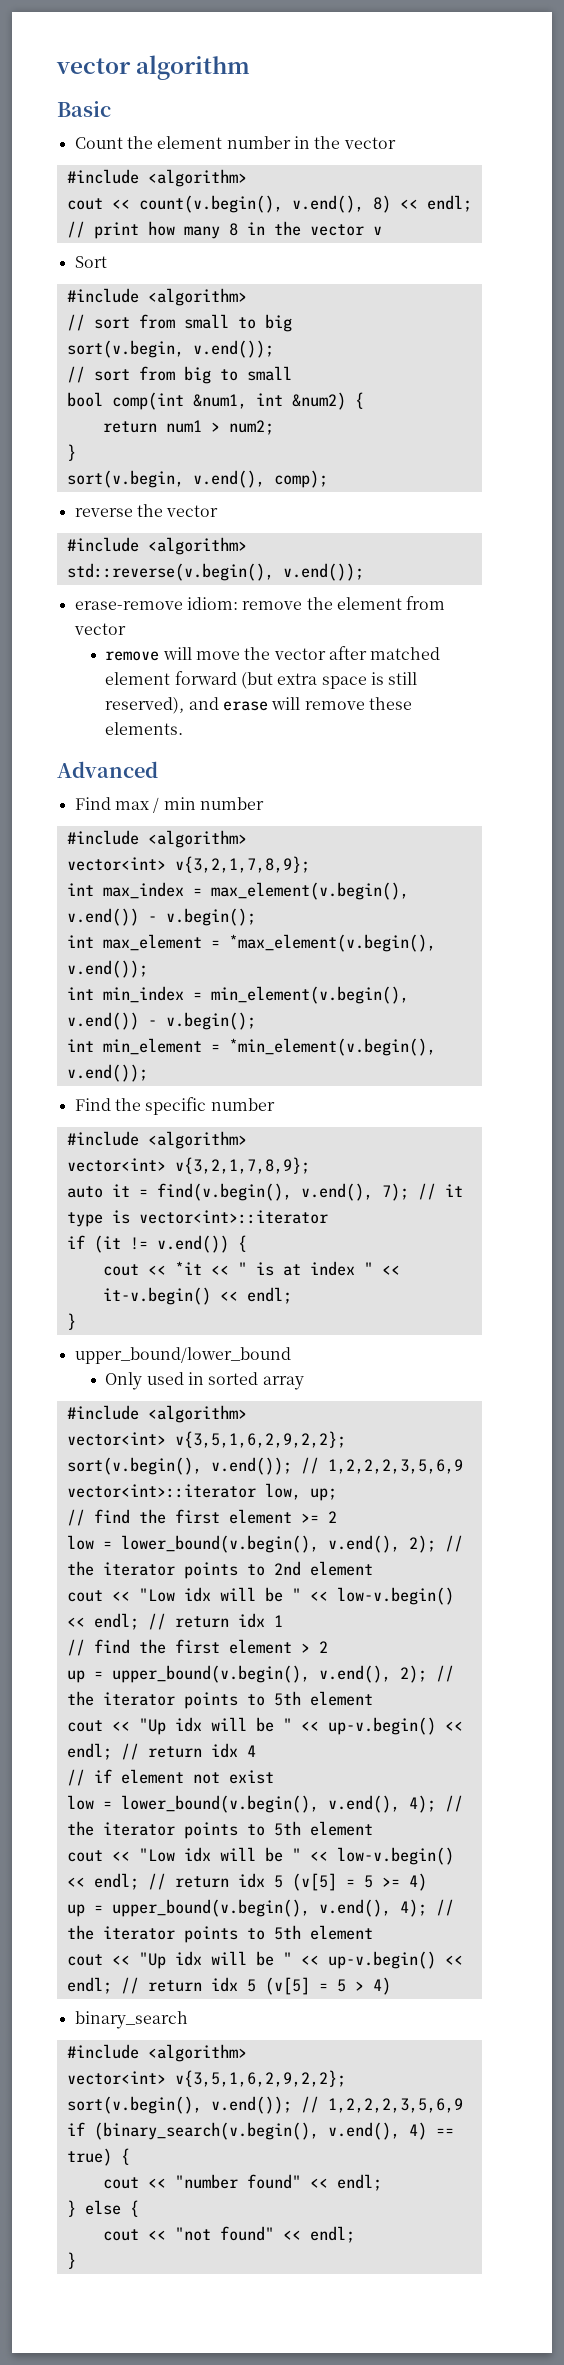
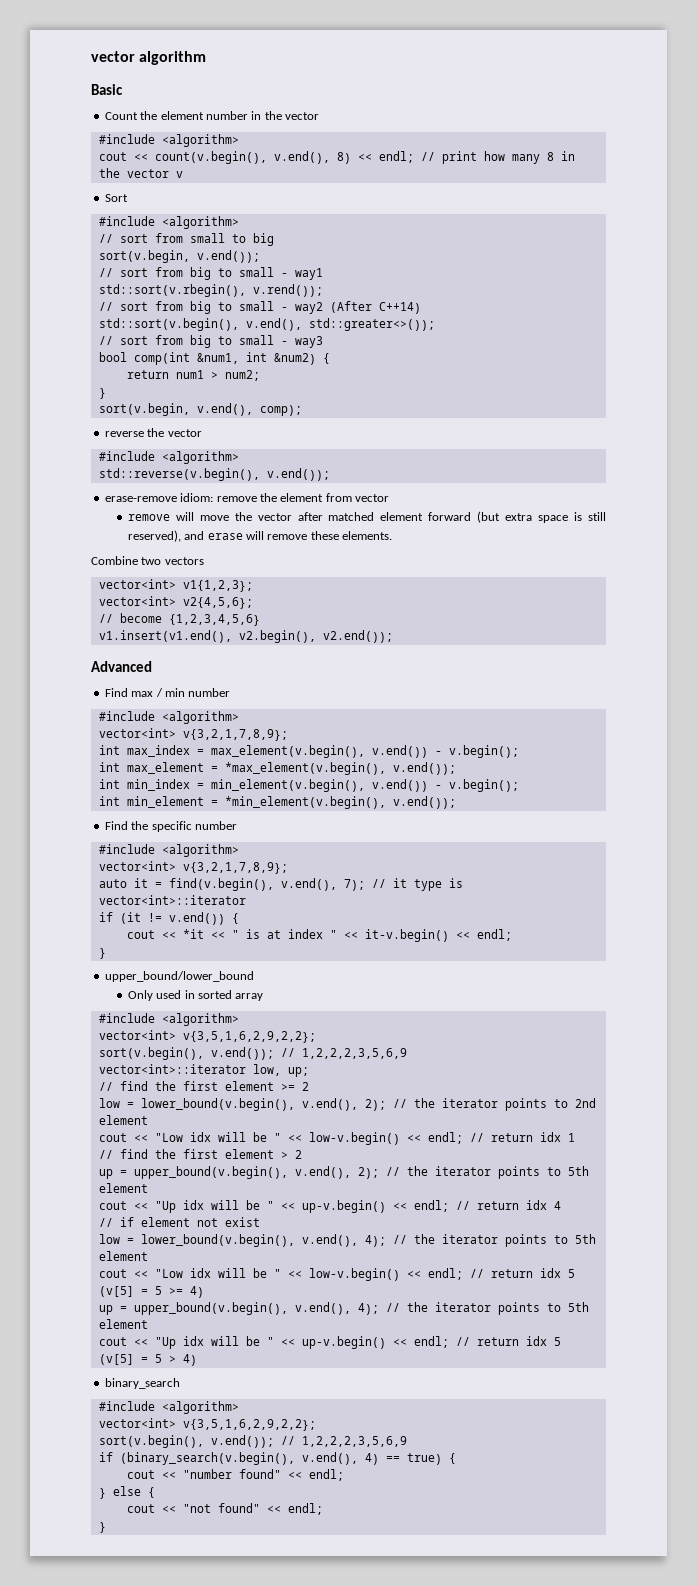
- // sort from big to small
+ // sort from big to small - way1
+ std::sort(v.rbegin(), v.rend());
+ // sort from big to small - way2 (After C++14)
+ std::sort(v.begin(), v.end(), std::greater<>());
+ // sort from big to small - way3
+ Combine two vectors
+ vector<int> v1{1,2,3};
+ vector<int> v2{4,5,6};
+ // become {1,2,3,4,5,6}
+ v1.insert(v1.end(), v2.begin(), v2.end());

